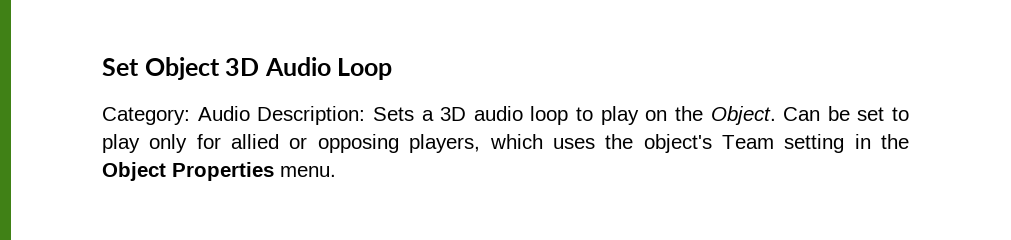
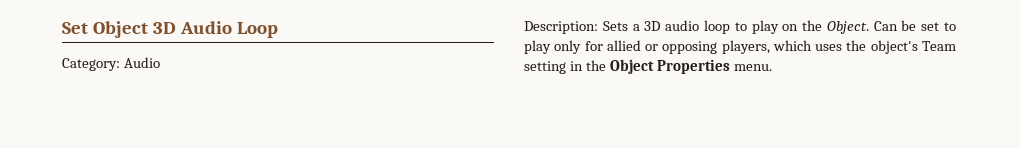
- Category: Audio Description: Sets a 3D audio loop to play on the Object.
+ Category: Audio
+ Description: Sets a 3D audio loop to play on the Object.

